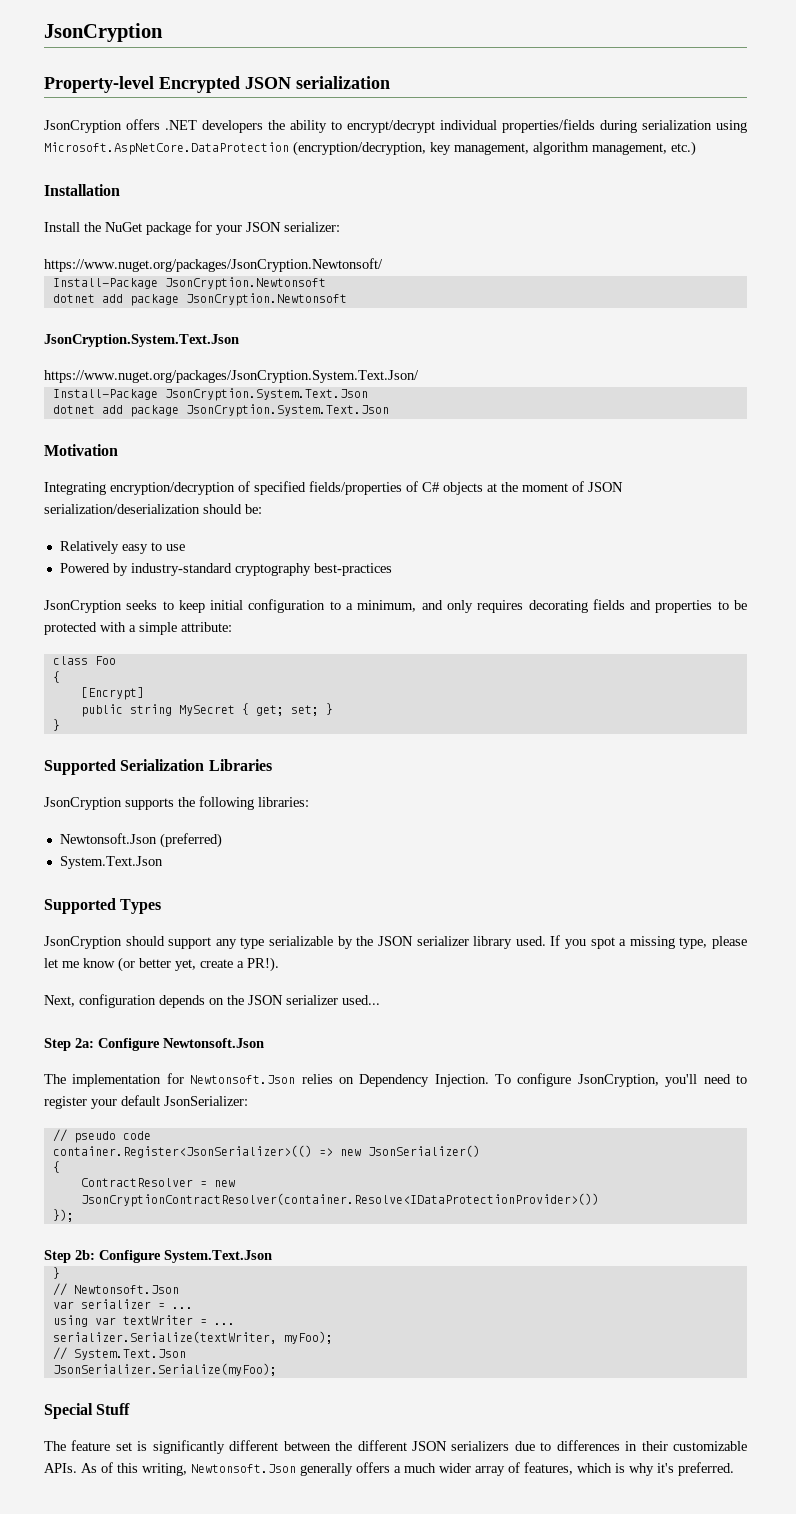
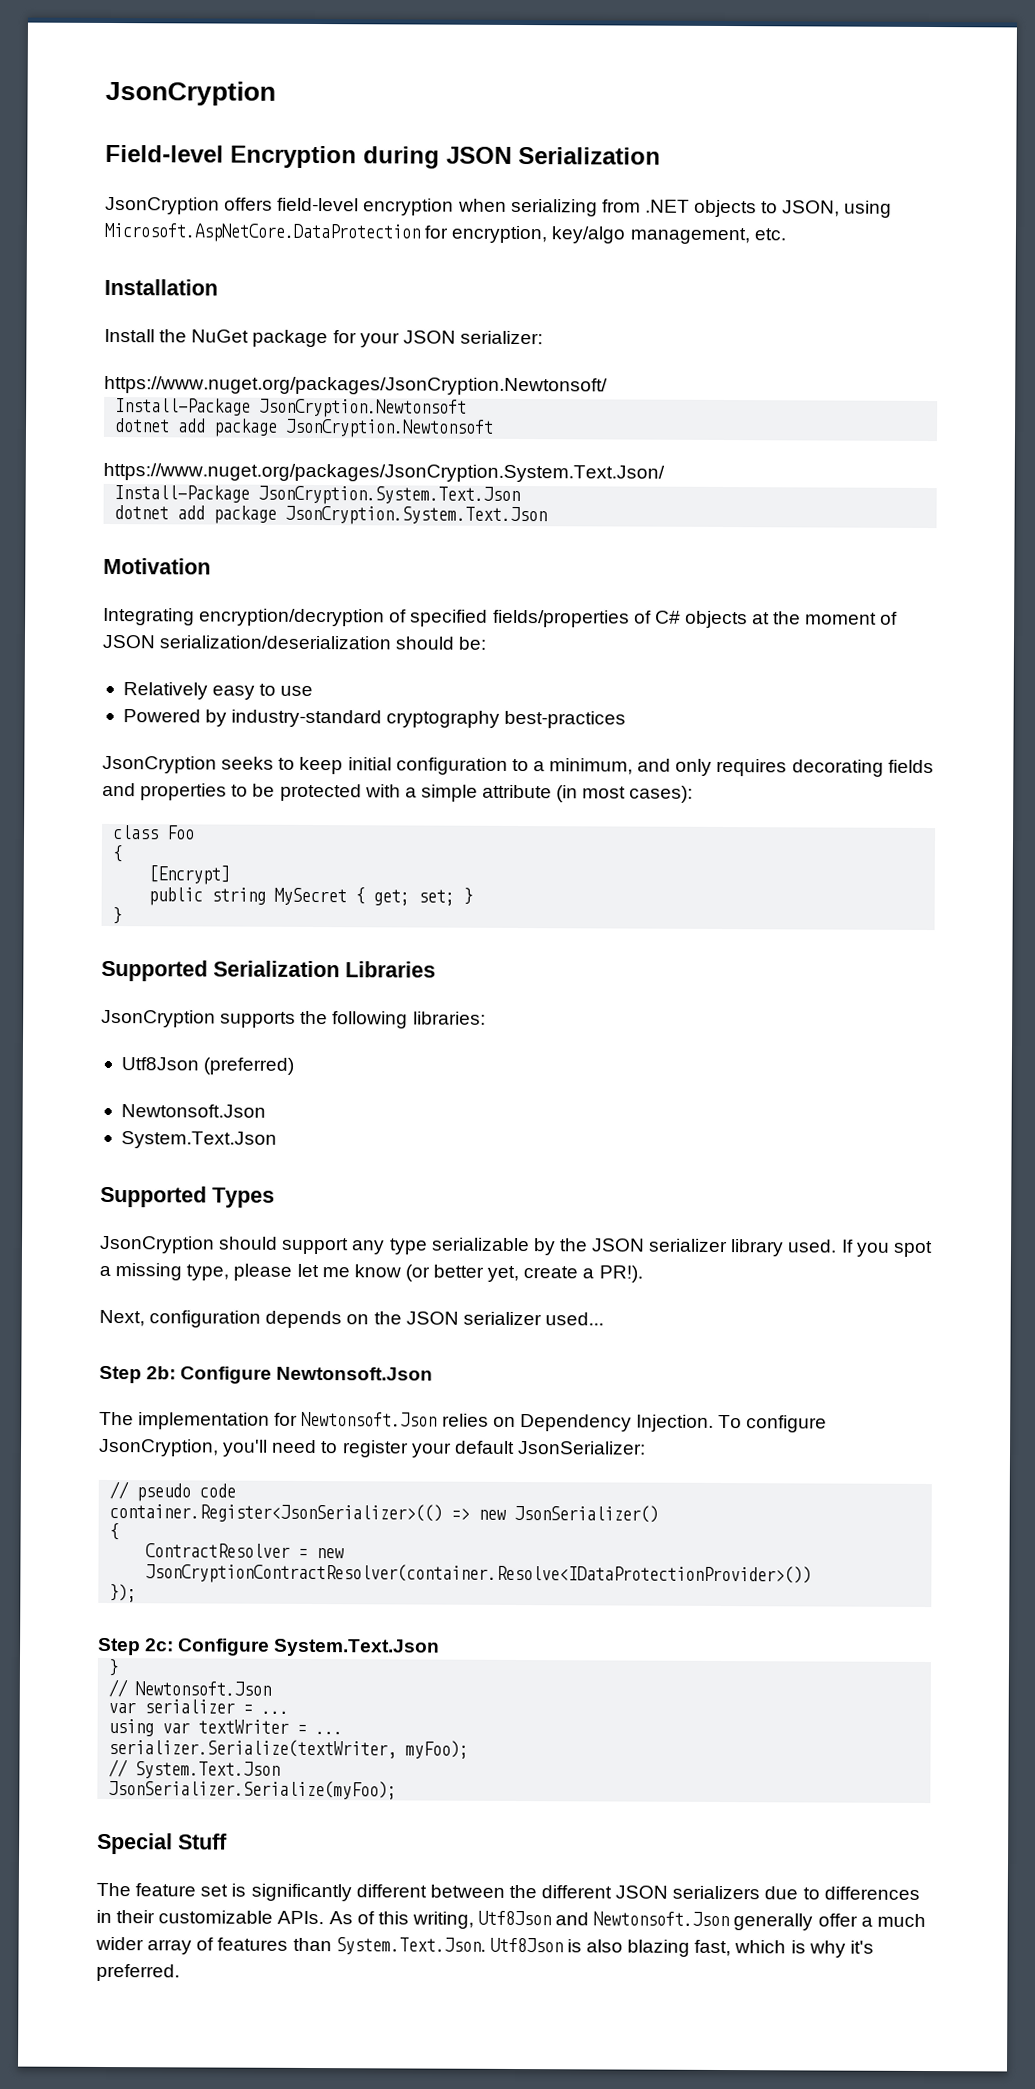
- Property-level Encrypted JSON serialization
- JsonCryption offers .NET developers the ability to encrypt/decrypt individual properties/fields during serialization using Microsoft.AspNetCore.DataProtection (encryption/decryption, key management, algorithm management, etc.)
+ Field-level Encryption during JSON Serialization
+ JsonCryption offers field-level encryption when serializing from .NET objects to JSON, using Microsoft.AspNetCore.DataProtection for encryption, key/algo management, etc.
  dotnet add package JsonCryption.Newtonsoft
- JsonCryption.System.Text.Json
- JsonCryption seeks to keep initial configuration to a minimum, and only requires decorating fields and properties to be protected with a simple attribute:
+ JsonCryption seeks to keep initial configuration to a minimum, and only requires decorating fields and properties to be protected with a simple attribute (in most cases):
- Newtonsoft.Json (preferred)
+ Utf8Json (preferred)
+ Newtonsoft.Json
- Step 2a: Configure Newtonsoft.Json
+ Step 2b: Configure Newtonsoft.Json
- Step 2b: Configure System.Text.Json
+ Step 2c: Configure System.Text.Json
- As of this writing, Newtonsoft.Json generally offers a much wider array of features, which is why it's preferred.
+ As of this writing, Utf8Json and Newtonsoft.Json generally offer a much wider array of features than System.Text.Json. Utf8Json is also blazing fast, which is why it's preferred.

